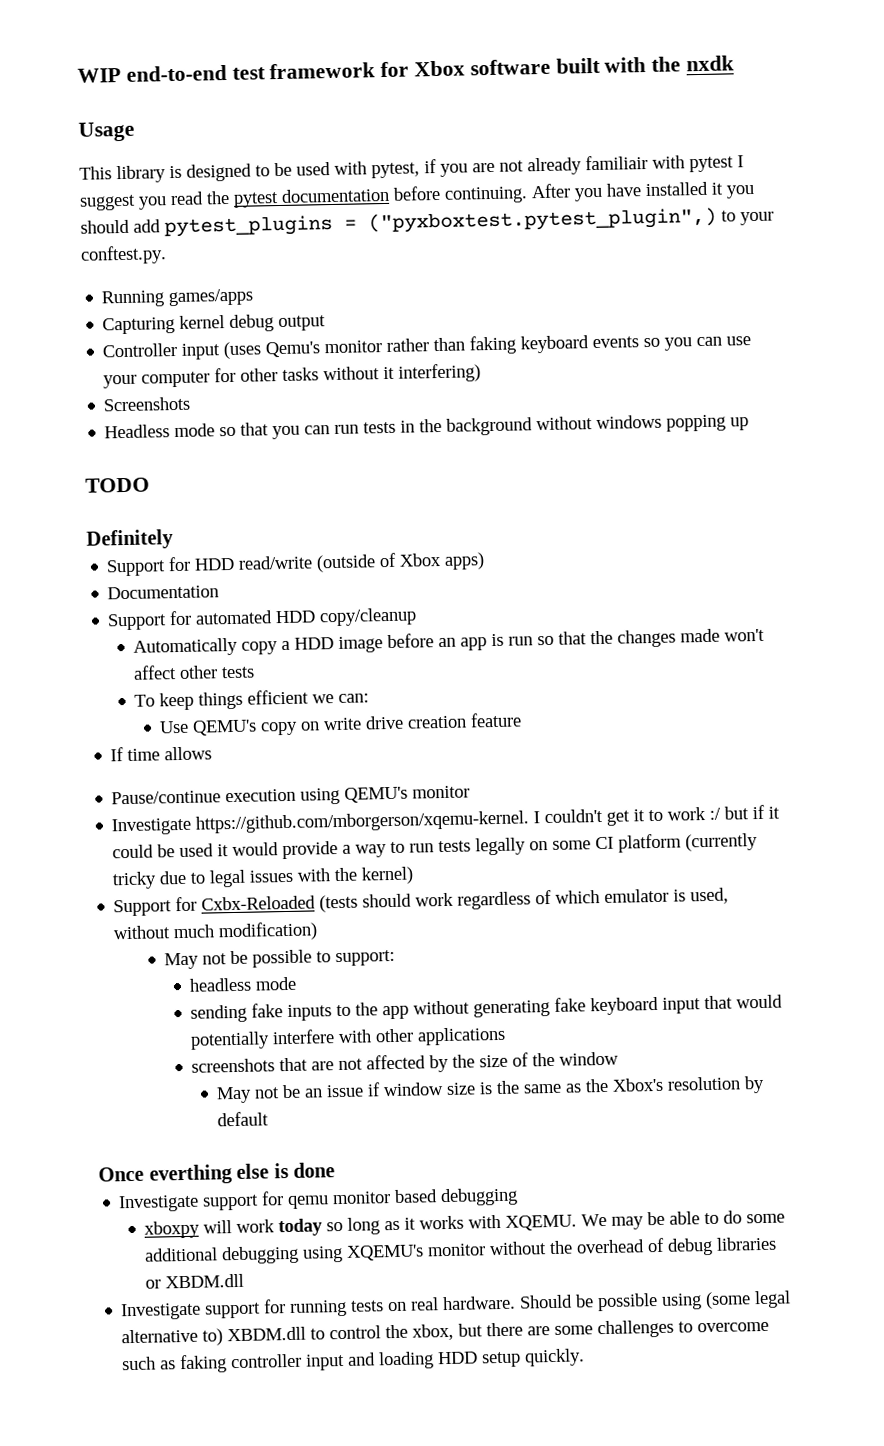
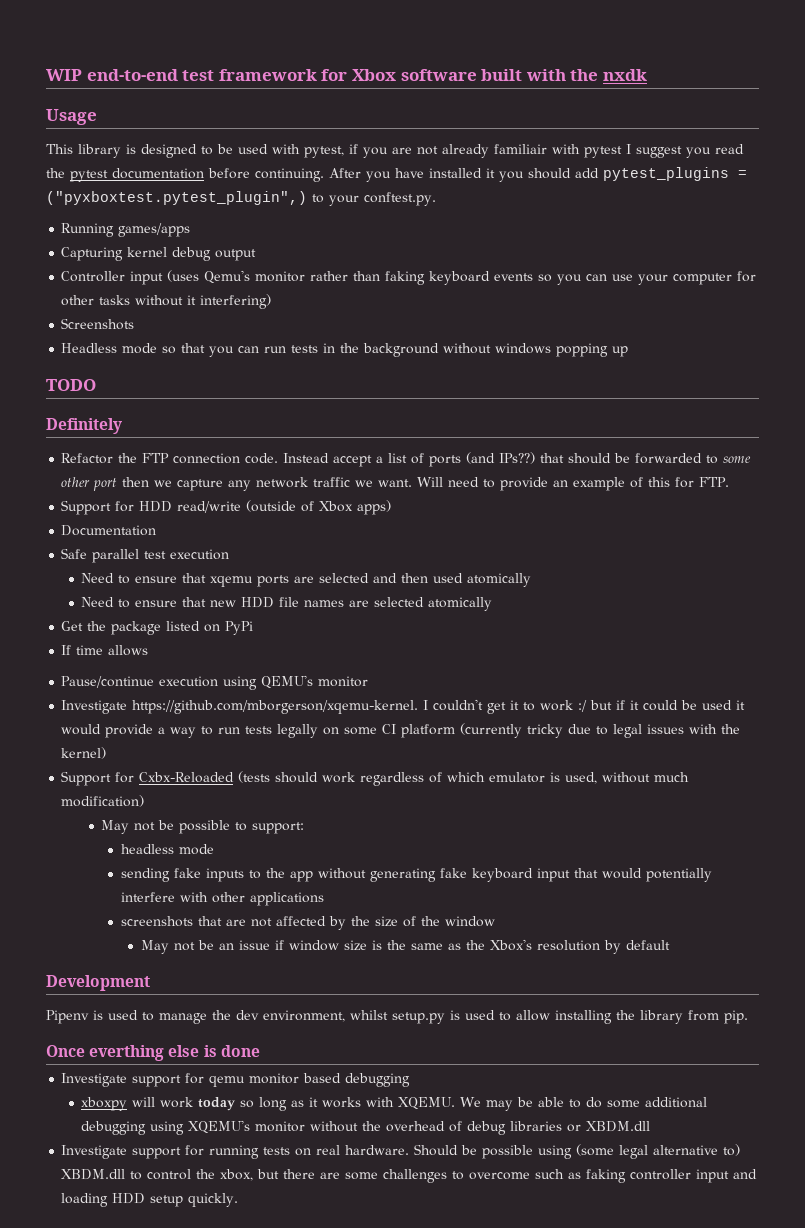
+ Refactor the FTP connection code. Instead accept a list of ports (and IPs??) that should be forwarded to some other port then we capture any network traffic we want. Will need to provide an example of this for FTP.
- Support for automated HDD copy/cleanup
- Automatically copy a HDD image before an app is run so that the changes made won't affect other tests
- To keep things efficient we can:
- Use QEMU's copy on write drive creation feature
+ Safe parallel test execution
+ Need to ensure that xqemu ports are selected and then used atomically
+ Need to ensure that new HDD file names are selected atomically
+ Get the package listed on PyPi
+ Development
+ Pipenv is used to manage the dev environment, whilst setup.py is used to allow installing the library from pip.

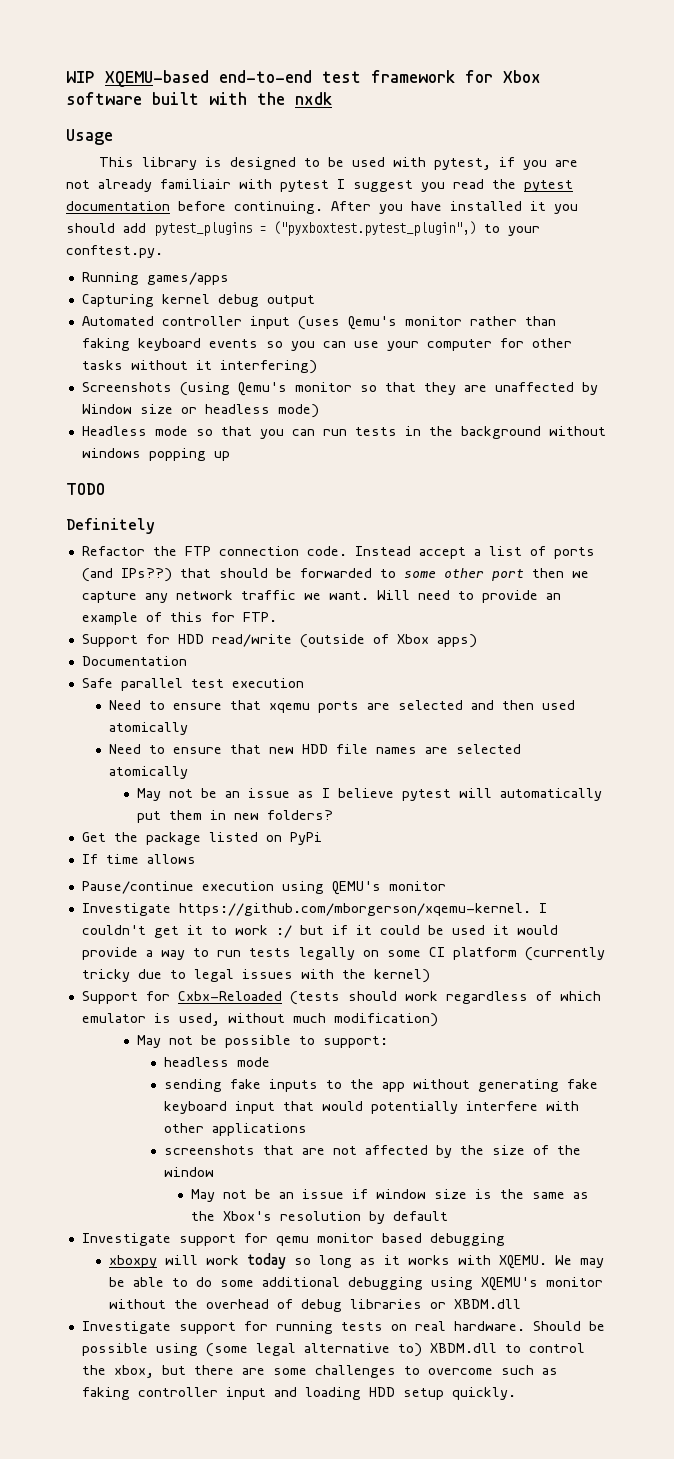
- WIP end-to-end test framework for Xbox software built with the nxdk
+ WIP XQEMU-based end-to-end test framework for Xbox software built with the nxdk
- Controller input (uses Qemu's monitor rather than faking keyboard events so you can use your computer for other tasks without it interfering)
+ Automated controller input (uses Qemu's monitor rather than faking keyboard events so you can use your computer for other tasks without it interfering)
- Screenshots
+ Screenshots (using Qemu's monitor so that they are unaffected by Window size or headless mode)
+ May not be an issue as I believe pytest will automatically put them in new folders?
- Development
- Pipenv is used to manage the dev environment, whilst setup.py is used to allow installing the library from pip.
- Once everthing else is done

